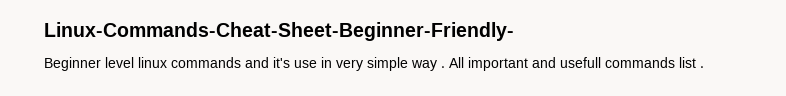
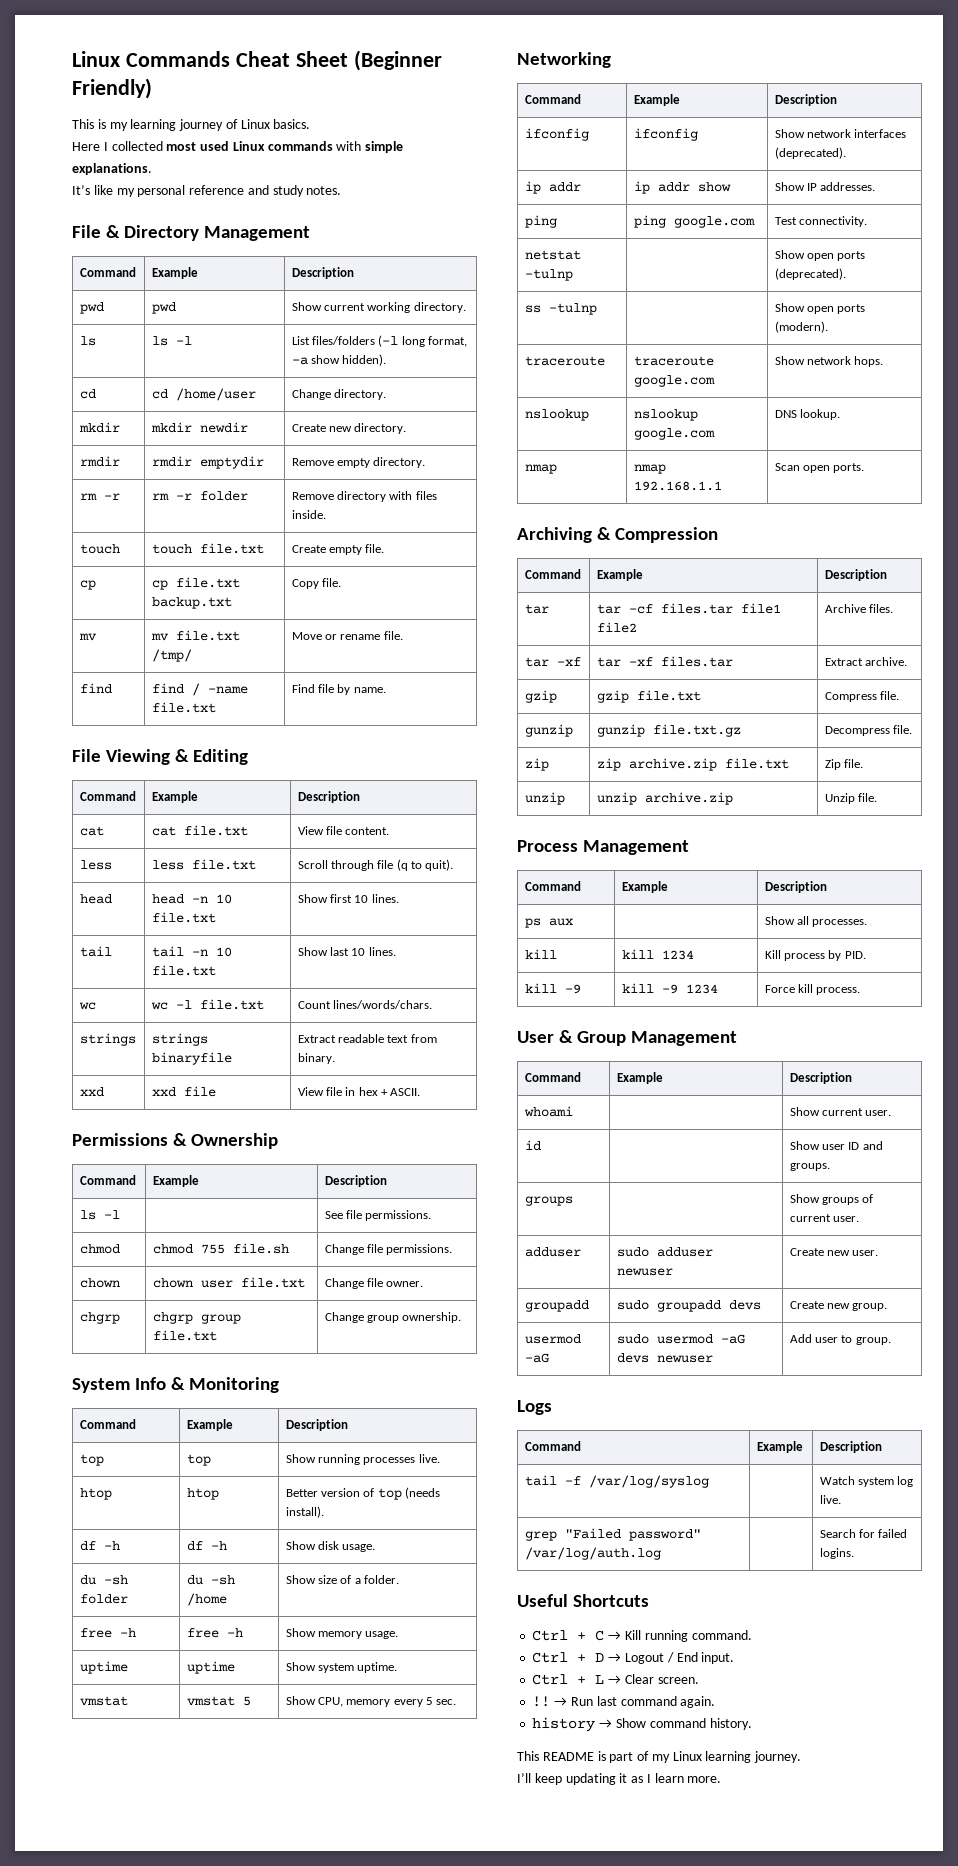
- Linux-Commands-Cheat-Sheet-Beginner-Friendly-
- Beginner level linux commands and it's use in very simple way . All important and usefull commands list .
+ Linux Commands Cheat Sheet (Beginner Friendly)
+ This is my learning journey of Linux basics.
+ Here I collected most used Linux commands with simple explanations.
+ It’s like my personal reference and study notes.
+ File & Directory Management
+ Command | Example | Description
+ pwd | pwd | Show current working directory.
+ ls | ls -l | List files/folders (-l long format, -a show hidden).
+ cd | cd /home/user | Change directory.
+ mkdir | mkdir newdir | Create new directory.
+ rmdir | rmdir emptydir | Remove empty directory.
+ rm -r | rm -r folder | Remove directory with files inside.
+ touch | touch file.txt | Create empty file.
+ cp | cp file.txt backup.txt | Copy file.
+ mv | mv file.txt /tmp/ | Move or rename file.
+ find | find / -name file.txt | Find file by name.
+ File Viewing & Editing
+ Command | Example | Description
+ cat | cat file.txt | View file content.
+ less | less file.txt | Scroll through file (q to quit).
+ head | head -n 10 file.txt | Show first 10 lines.
+ tail | tail -n 10 file.txt | Show last 10 lines.
+ wc | wc -l file.txt | Count lines/words/chars.
+ strings | strings binaryfile | Extract readable text from binary.
+ xxd | xxd file | View file in hex + ASCII.
+ Permissions & Ownership
+ Command | Example | Description
+ ls -l | | See file permissions.
+ chmod | chmod 755 file.sh | Change file permissions.
+ chown | chown user file.txt | Change file owner.
+ chgrp | chgrp group file.txt | Change group ownership.
+ System Info & Monitoring
+ Command | Example | Description
+ top | top | Show running processes live.
+ htop | htop | Better version of top (needs install).
+ df -h | df -h | Show disk usage.
+ du -sh folder | du -sh /home | Show size of a folder.
+ free -h | free -h | Show memory usage.
+ uptime | uptime | Show system uptime.
+ vmstat | vmstat 5 | Show CPU, memory every 5 sec.
+ Networking
+ Command | Example | Description
+ ifconfig | ifconfig | Show network interfaces (deprecated).
+ ip addr | ip addr show | Show IP addresses.
+ ping | ping google.com | Test connectivity.
+ netstat -tulnp | | Show open ports (deprecated).
+ ss -tulnp | | Show open ports (modern).
+ traceroute | traceroute google.com | Show network hops.
+ nslookup | nslookup google.com | DNS lookup.
+ nmap | nmap 192.168.1.1 | Scan open ports.
+ Archiving & Compression
+ Command | Example | Description
+ tar | tar -cf files.tar file1 file2 | Archive files.
+ tar -xf | tar -xf files.tar | Extract archive.
+ gzip | gzip file.txt | Compress file.
+ gunzip | gunzip file.txt.gz | Decompress file.
+ zip | zip archive.zip file.txt | Zip file.
+ unzip | unzip archive.zip | Unzip file.
+ Process Management
+ Command | Example | Description
+ ps aux | | Show all processes.
+ kill | kill 1234 | Kill process by PID.
+ kill -9 | kill -9 1234 | Force kill process.
+ User & Group Management
+ Command | Example | Description
+ whoami | | Show current user.
+ id | | Show user ID and groups.
+ groups | | Show groups of current user.
+ adduser | sudo adduser newuser | Create new user.
+ groupadd | sudo groupadd devs | Create new group.
+ usermod -aG | sudo usermod -aG devs newuser | Add user to group.
+ Logs
+ Command | Example | Description
+ tail -f /var/log/syslog | | Watch system log live.
+ grep "Failed password" /var/log/auth.log | | Search for failed logins.
+ Useful Shortcuts
+ Ctrl + C → Kill running command.
+ Ctrl + D → Logout / End input.
+ Ctrl + L → Clear screen.
+ !! → Run last command again.
+ history → Show command history.
+ This README is part of my Linux learning journey.
+ I’ll keep updating it as I learn more.

